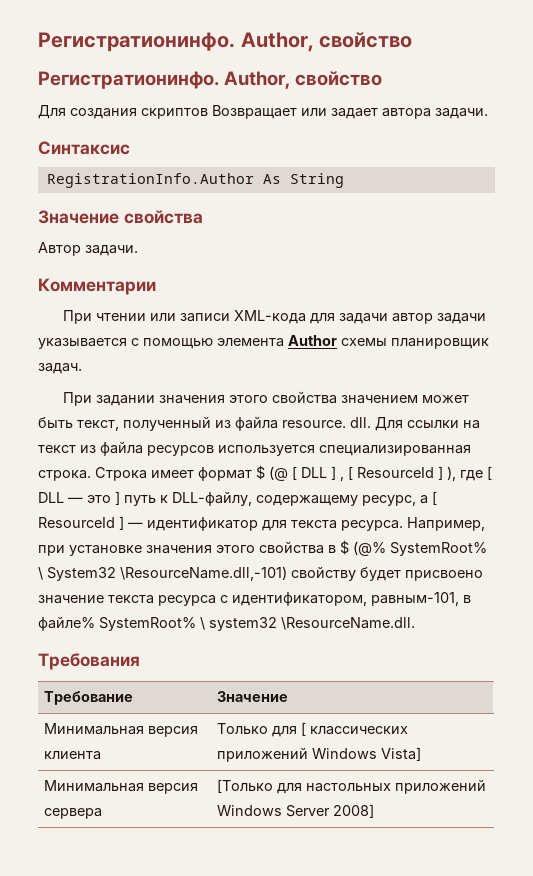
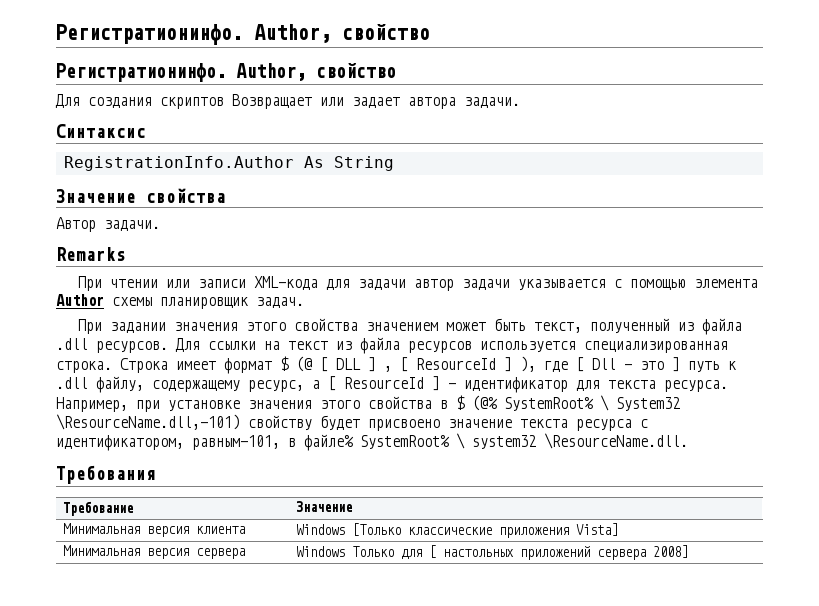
- Комментарии
+ Remarks
- При задании значения этого свойства значением может быть текст, полученный из файла resource. dll.
+ При задании значения этого свойства значением может быть текст, полученный из файла .dll ресурсов.
- Строка имеет формат $ (@ [ DLL ] , [ ResourceId ] ), где [ DLL — это ] путь к DLL-файлу, содержащему ресурс, а [ ResourceId ] — идентификатор для текста ресурса.
+ Строка имеет формат $ (@ [ DLL ] , [ ResourceId ] ), где [ Dll — это ] путь к .dll файлу, содержащему ресурс, а [ ResourceId ] — идентификатор для текста ресурса.
- Минимальная версия клиента | Только для [ классических приложений Windows Vista]
- Минимальная версия сервера | [Только для настольных приложений Windows Server 2008]
+ Минимальная версия клиента | Windows [Только классические приложения Vista]
+ Минимальная версия сервера | Windows Только для [ настольных приложений сервера 2008]

